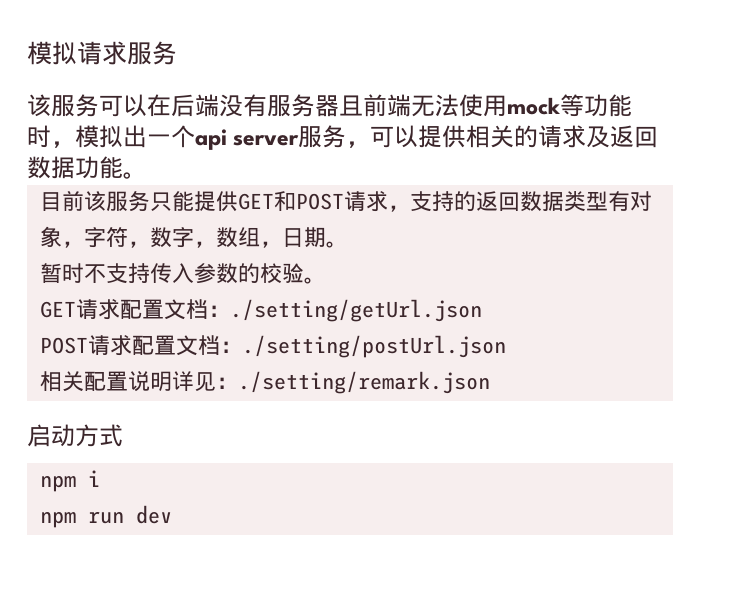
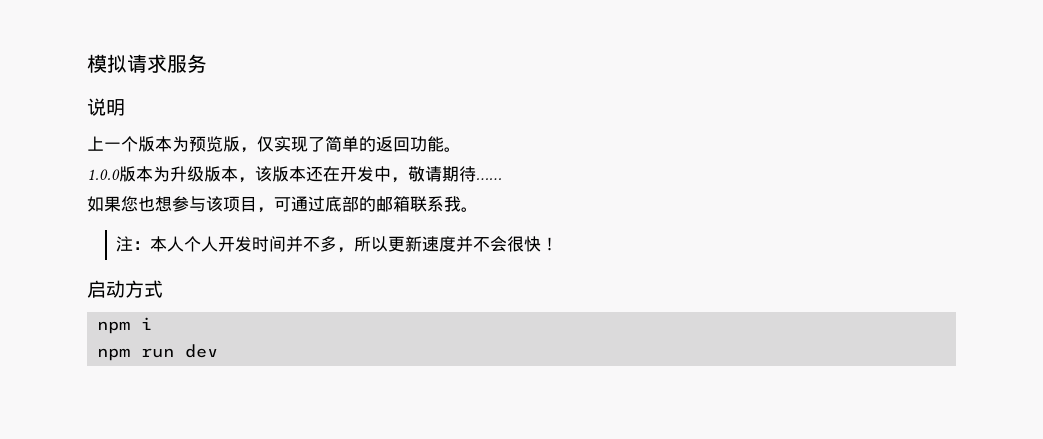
- 该服务可以在后端没有服务器且前端无法使用mock等功能时，模拟出一个api server服务，可以提供相关的请求及返回数据功能。
- 目前该服务只能提供GET和POST请求，支持的返回数据类型有对象，字符，数字，数组，日期。
- 暂时不支持传入参数的校验。
- GET请求配置文档：./setting/getUrl.json
- POST请求配置文档：./setting/postUrl.json
- 相关配置说明详见：./setting/remark.json
+ 说明
+ 上一个版本为预览版，仅实现了简单的返回功能。
+ 1.0.0版本为升级版本，该版本还在开发中，敬请期待……
+ 如果您也想参与该项目，可通过底部的邮箱联系我。
+ 注：本人个人开发时间并不多，所以更新速度并不会很快！

